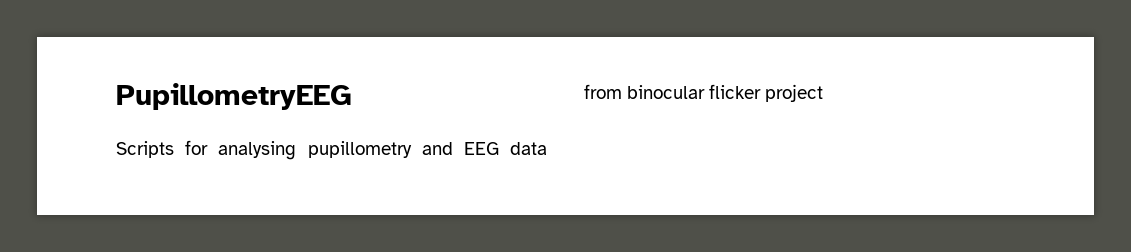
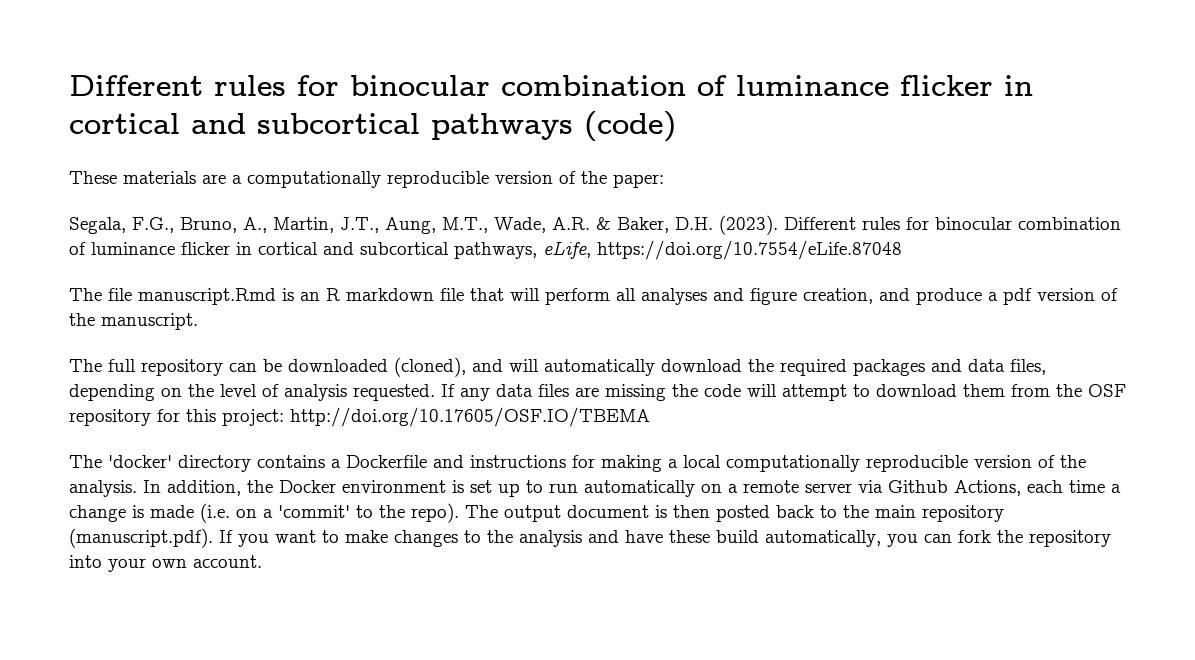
- PupillometryEEG
- Scripts for analysing pupillometry and EEG data from binocular flicker project
+ Different rules for binocular combination of luminance flicker in cortical and subcortical pathways (code)
+ These materials are a computationally reproducible version of the paper:
+ Segala, F.G., Bruno, A., Martin, J.T., Aung, M.T., Wade, A.R. & Baker, D.H. (2023). Different rules for binocular combination of luminance flicker in cortical and subcortical pathways, eLife, https://doi.org/10.7554/eLife.87048
+ The file manuscript.Rmd is an R markdown file that will perform all analyses and figure creation, and produce a pdf version of the manuscript.
+ The full repository can be downloaded (cloned), and will automatically download the required packages and data files, depending on the level of analysis requested. If any data files are missing the code will attempt to download them from the OSF repository for this project: http://doi.org/10.17605/OSF.IO/TBEMA
+ The 'docker' directory contains a Dockerfile and instructions for making a local computationally reproducible version of the analysis. In addition, the Docker environment is set up to run automatically on a remote server via Github Actions, each time a change is made (i.e. on a 'commit' to the repo). The output document is then posted back to the main repository (manuscript.pdf). If you want to make changes to the analysis and have these build automatically, you can fork the repository into your own account.

